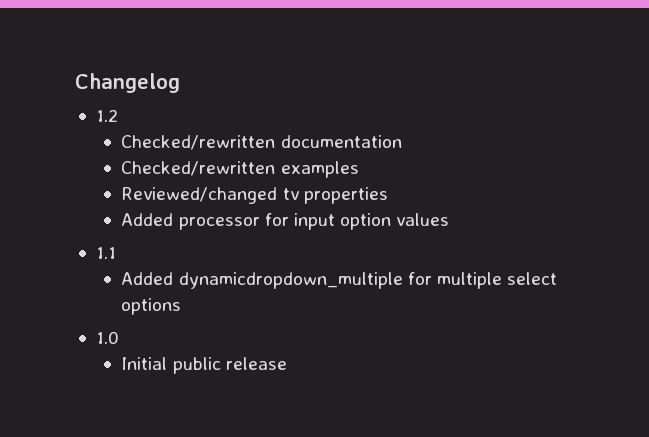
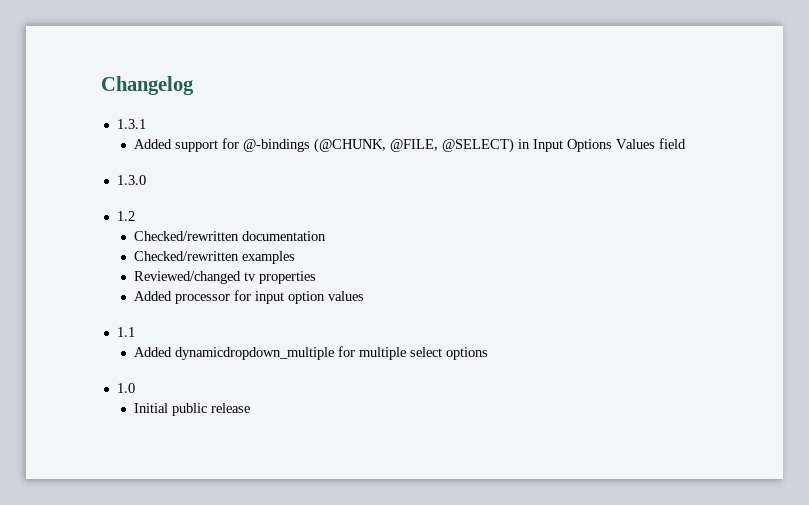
+ 1.3.1
+ Added support for @-bindings (@CHUNK, @FILE, @SELECT) in Input Options Values field
+ 1.3.0

